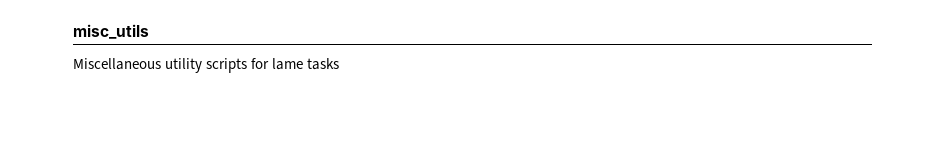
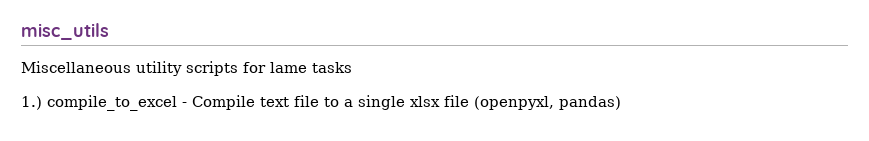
+ 1.) compile_to_excel - Compile text file to a single xlsx file (openpyxl, pandas)

